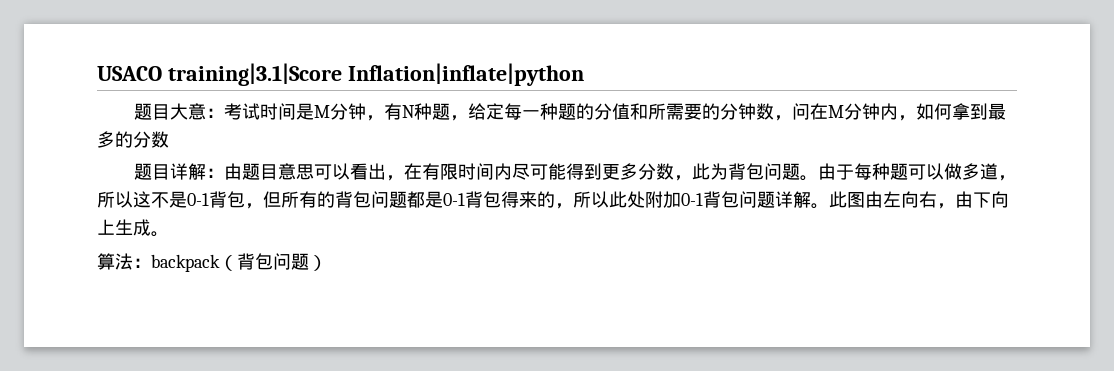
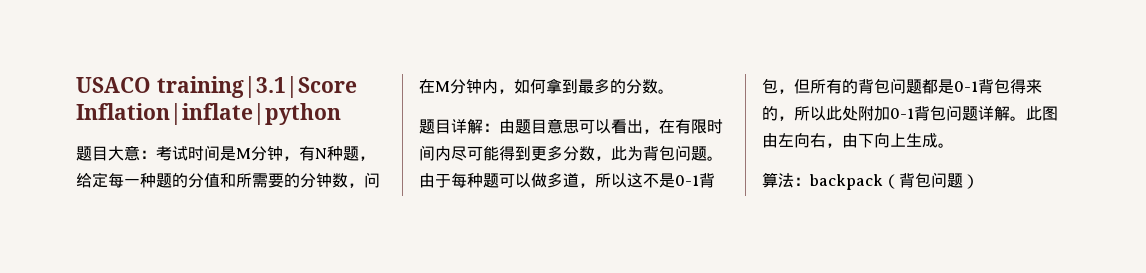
- 题目大意：考试时间是M分钟，有N种题，给定每一种题的分值和所需要的分钟数，问在M分钟内，如何拿到最多的分数
+ 题目大意：考试时间是M分钟，有N种题，给定每一种题的分值和所需要的分钟数，问在M分钟内，如何拿到最多的分数。

